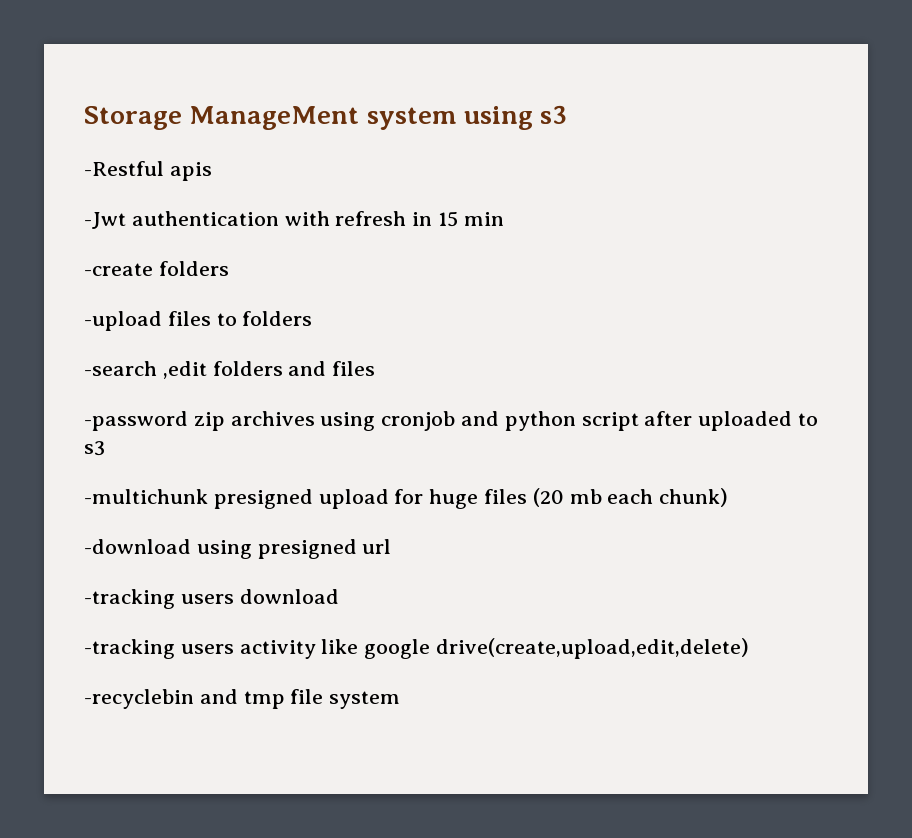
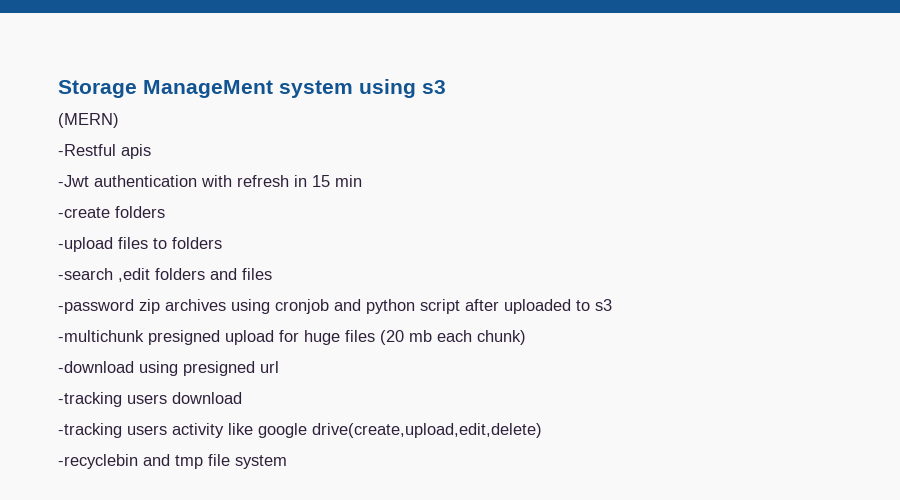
+ (MERN)

